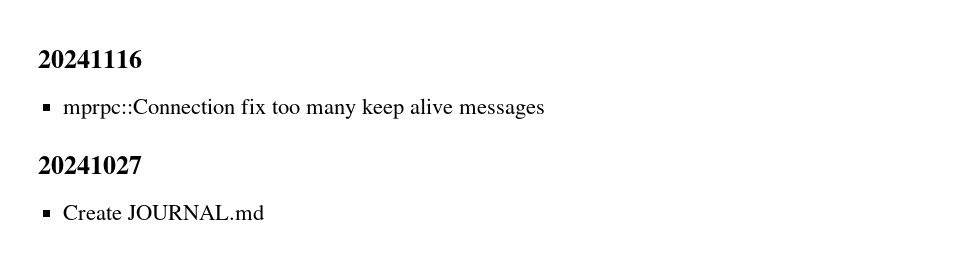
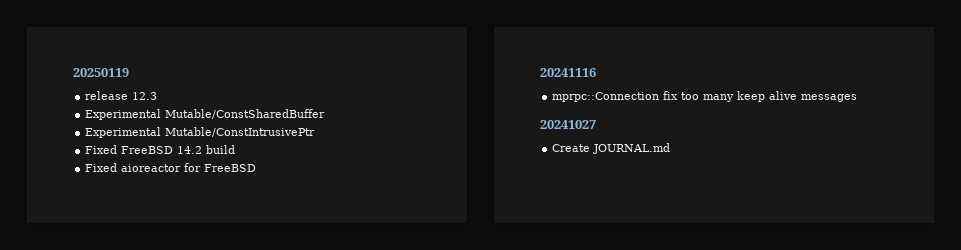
+ 20250119
+ release 12.3
+ Experimental Mutable/ConstSharedBuffer
+ Experimental Mutable/ConstIntrusivePtr
+ Fixed FreeBSD 14.2 build
+ Fixed aioreactor for FreeBSD

